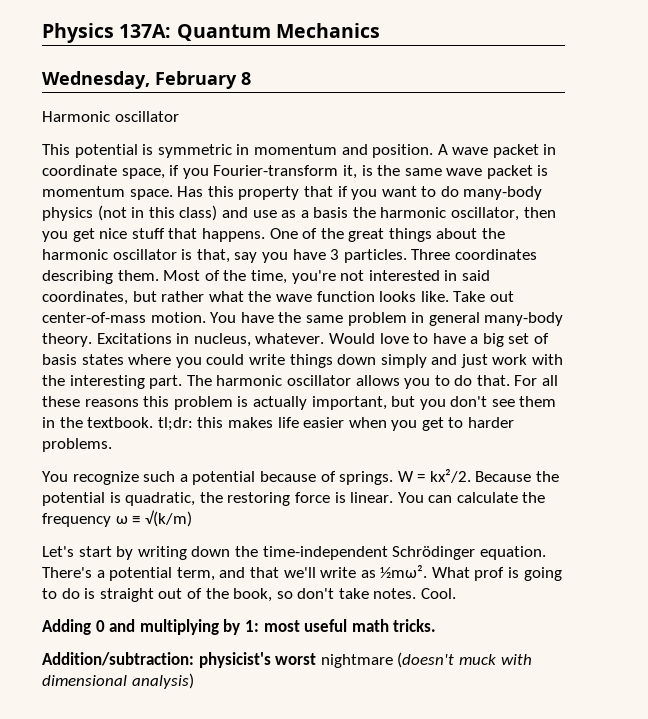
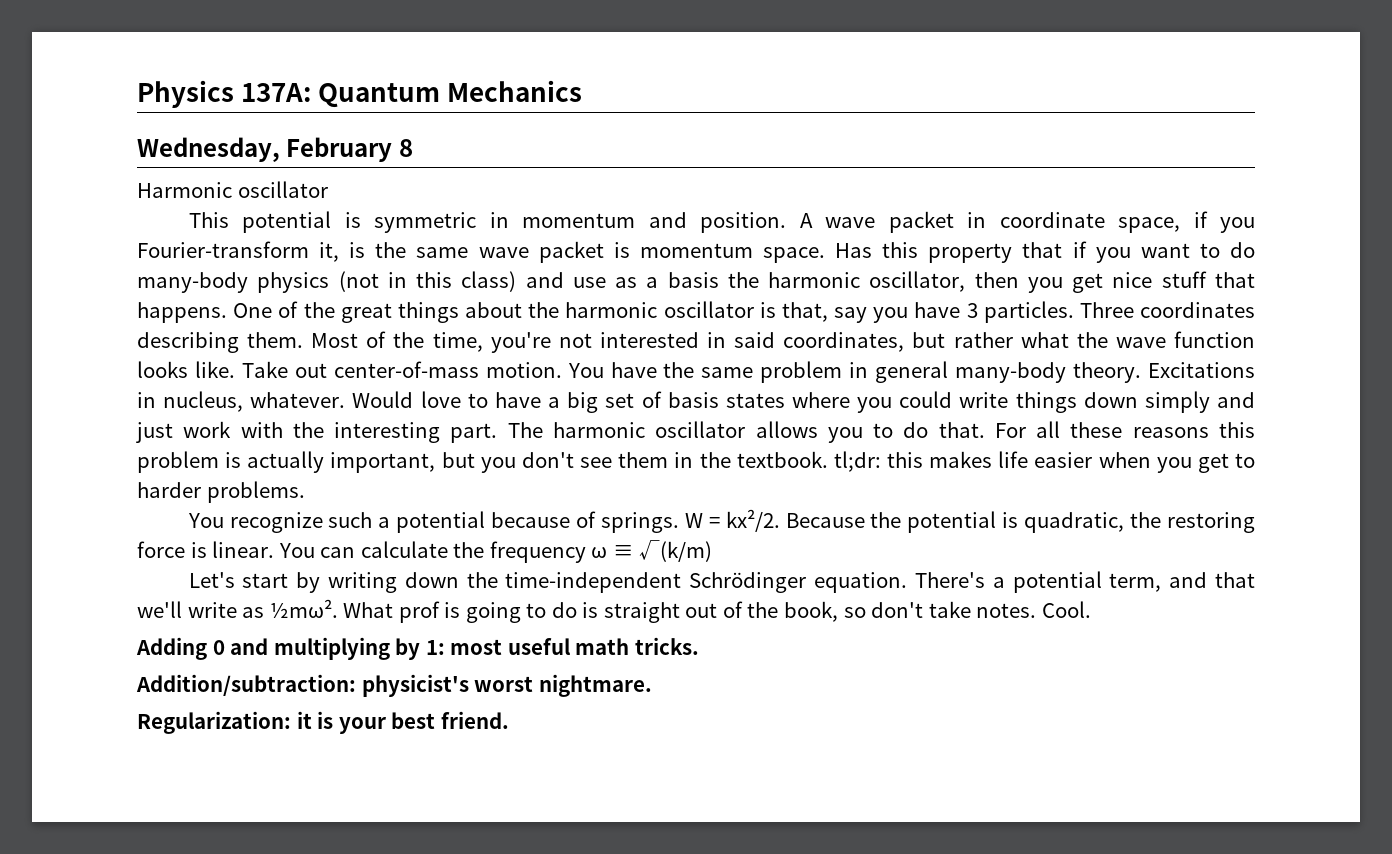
- Addition/subtraction: physicist's worst nightmare (doesn't muck with dimensional analysis)
+ Addition/subtraction: physicist's worst nightmare.
+ Regularization: it is your best friend.

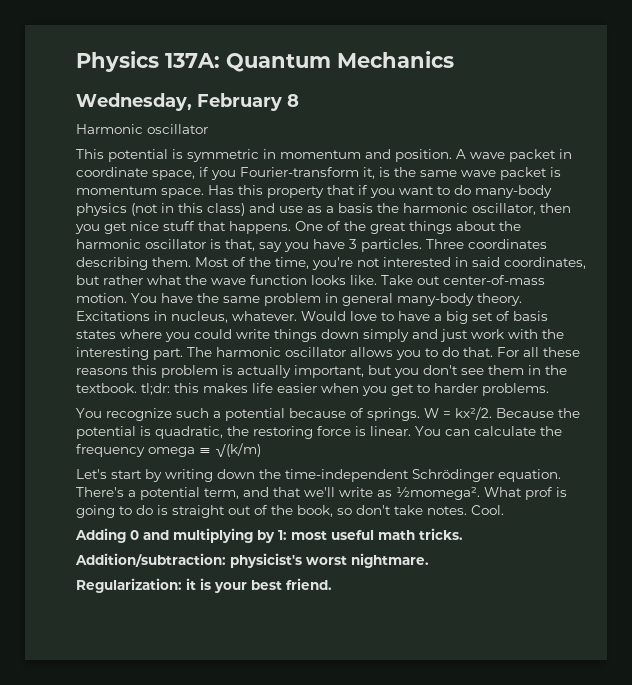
- You can calculate the frequency ω ≡ √(k/m)
+ You can calculate the frequency omega ≡ √(k/m)
- There's a potential term, and that we'll write as ½mω².
+ There's a potential term, and that we'll write as ½momega².

